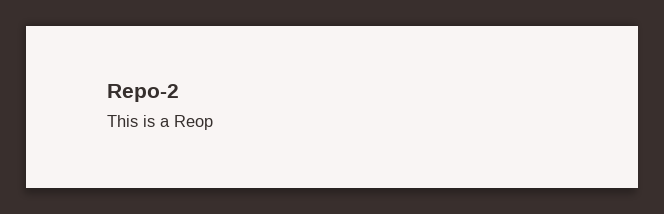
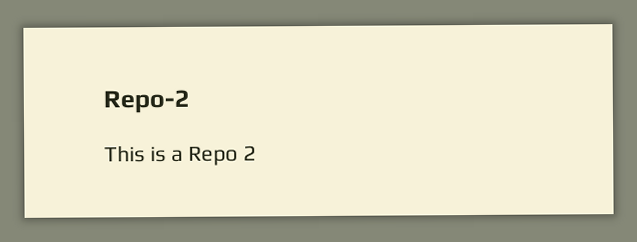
- This is a Reop
+ This is a Repo 2

